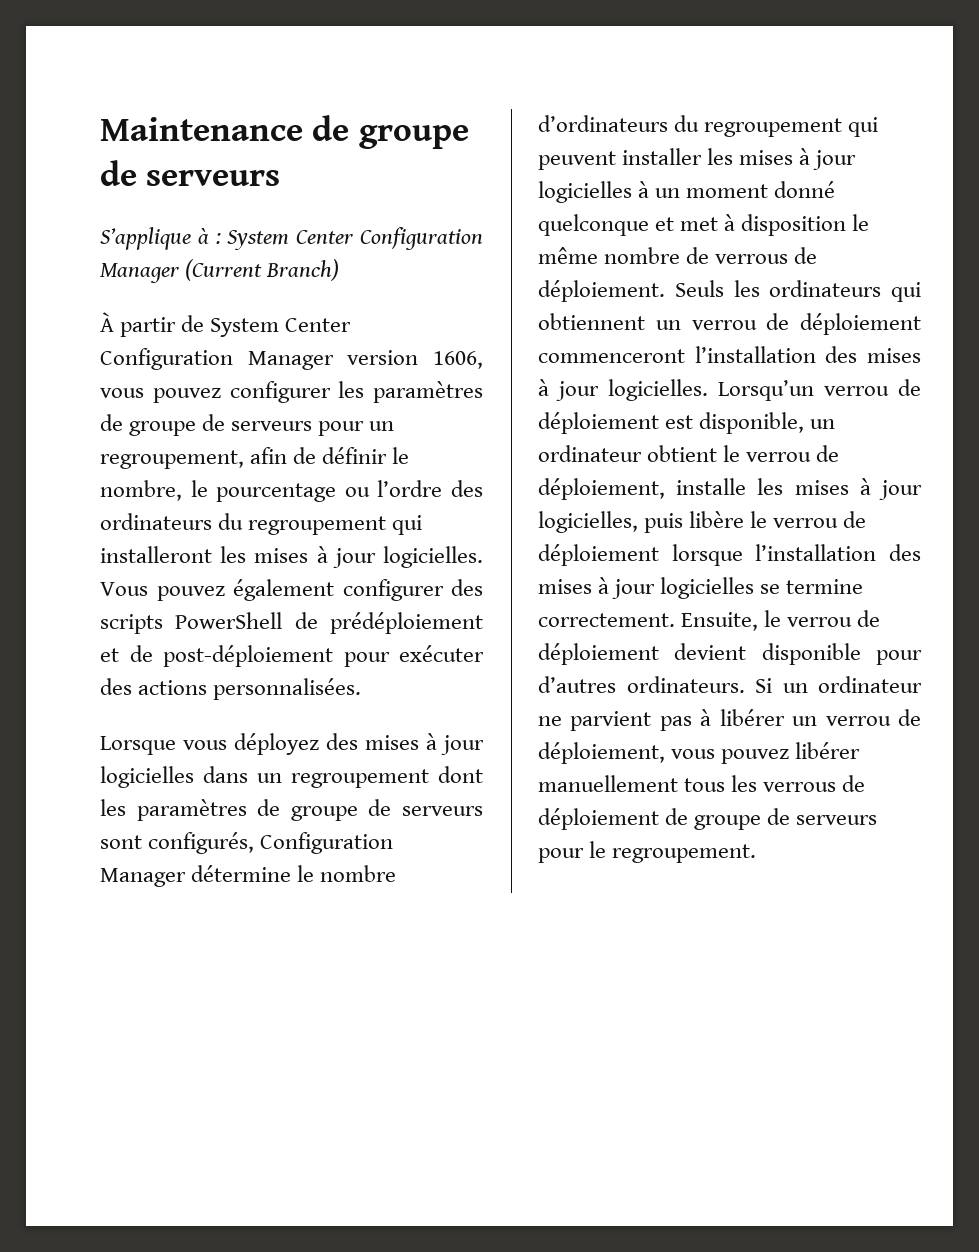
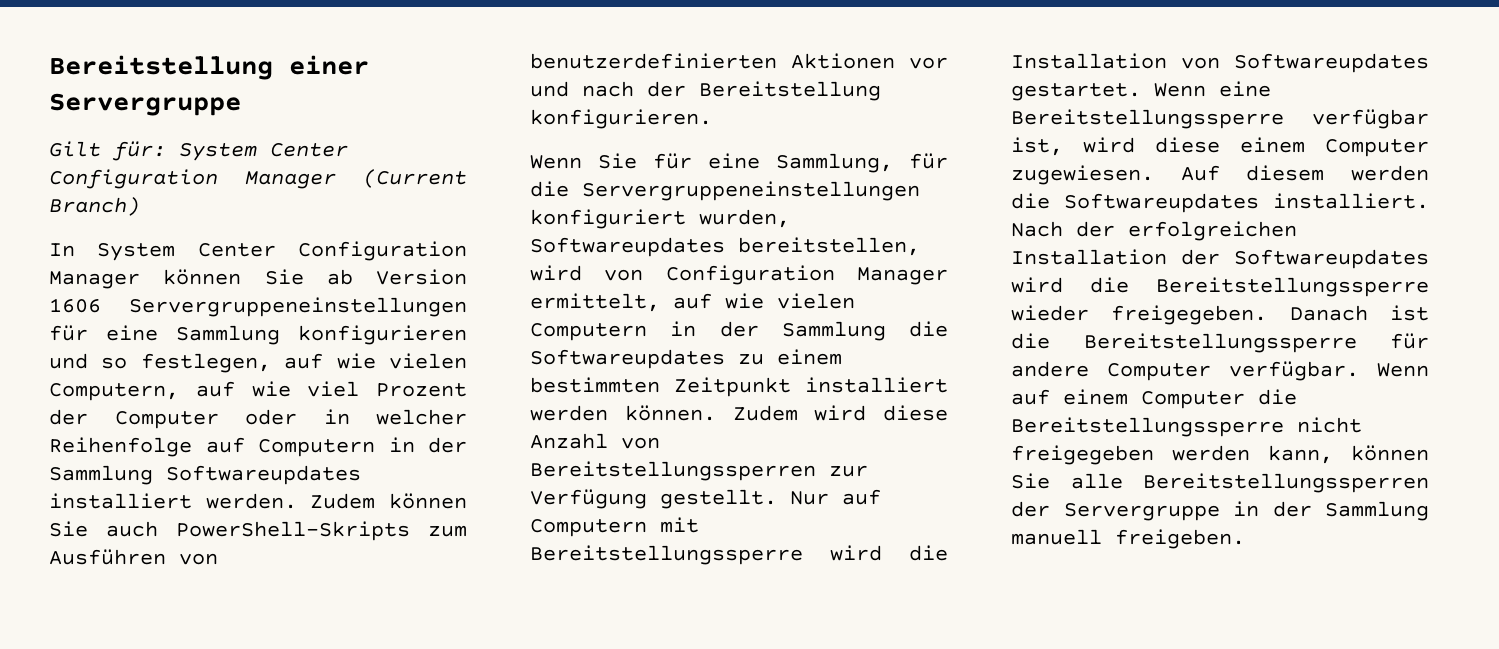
- Maintenance de groupe de serveurs
- S’applique à : System Center Configuration Manager (Current Branch)
+ Bereitstellung einer Servergruppe
+ Gilt für: System Center Configuration Manager (Current Branch)
- À partir de System Center Configuration Manager version 1606, vous pouvez configurer les paramètres de groupe de serveurs pour un regroupement, afin de définir le nombre, le pourcentage ou l’ordre des ordinateurs du regroupement qui installeront les mises à jour logicielles. Vous pouvez également configurer des scripts PowerShell de prédéploiement et de post-déploiement pour exécuter des actions personnalisées.
- Lorsque vous déployez des mises à jour logicielles dans un regroupement dont les paramètres de groupe de serveurs sont configurés, Configuration Manager détermine le nombre d’ordinateurs du regroupement qui peuvent installer les mises à jour logicielles à un moment donné quelconque et met à disposition le même nombre de verrous de déploiement. Seuls les ordinateurs qui obtiennent un verrou de déploiement commenceront l’installation des mises à jour logicielles. Lorsqu’un verrou de déploiement est disponible, un ordinateur obtient le verrou de déploiement, installe les mises à jour logicielles, puis libère le verrou de déploiement lorsque l’installation des mises à jour logicielles se termine correctement. Ensuite, le verrou de déploiement devient disponible pour d’autres ordinateurs. Si un ordinateur ne parvient pas à libérer un verrou de déploiement, vous pouvez libérer manuellement tous les verrous de déploiement de groupe de serveurs pour le regroupement.
+ In System Center Configuration Manager können Sie ab Version 1606 Servergruppeneinstellungen für eine Sammlung konfigurieren und so festlegen, auf wie vielen Computern, auf wie viel Prozent der Computer oder in welcher Reihenfolge auf Computern in der Sammlung Softwareupdates installiert werden. Zudem können Sie auch PowerShell-Skripts zum Ausführen von benutzerdefinierten Aktionen vor und nach der Bereitstellung konfigurieren.
+ Wenn Sie für eine Sammlung, für die Servergruppeneinstellungen konfiguriert wurden, Softwareupdates bereitstellen, wird von Configuration Manager ermittelt, auf wie vielen Computern in der Sammlung die Softwareupdates zu einem bestimmten Zeitpunkt installiert werden können. Zudem wird diese Anzahl von Bereitstellungssperren zur Verfügung gestellt. Nur auf Computern mit Bereitstellungssperre wird die Installation von Softwareupdates gestartet. Wenn eine Bereitstellungssperre verfügbar ist, wird diese einem Computer zugewiesen. Auf diesem werden die Softwareupdates installiert. Nach der erfolgreichen Installation der Softwareupdates wird die Bereitstellungssperre wieder freigegeben. Danach ist die Bereitstellungssperre für andere Computer verfügbar. Wenn auf einem Computer die Bereitstellungssperre nicht freigegeben werden kann, können Sie alle Bereitstellungssperren der Servergruppe in der Sammlung manuell freigeben.

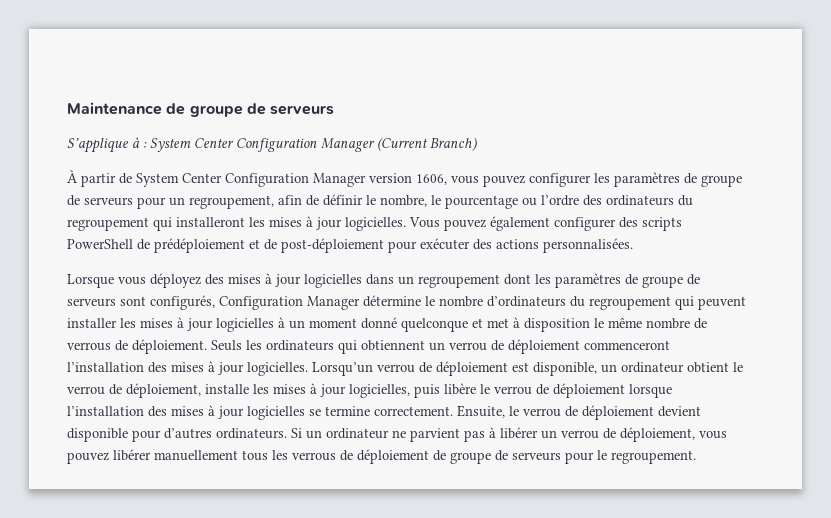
- Bereitstellung einer Servergruppe
- Gilt für: System Center Configuration Manager (Current Branch)
+ Maintenance de groupe de serveurs
+ S’applique à : System Center Configuration Manager (Current Branch)
- In System Center Configuration Manager können Sie ab Version 1606 Servergruppeneinstellungen für eine Sammlung konfigurieren und so festlegen, auf wie vielen Computern, auf wie viel Prozent der Computer oder in welcher Reihenfolge auf Computern in der Sammlung Softwareupdates installiert werden. Zudem können Sie auch PowerShell-Skripts zum Ausführen von benutzerdefinierten Aktionen vor und nach der Bereitstellung konfigurieren.
- Wenn Sie für eine Sammlung, für die Servergruppeneinstellungen konfiguriert wurden, Softwareupdates bereitstellen, wird von Configuration Manager ermittelt, auf wie vielen Computern in der Sammlung die Softwareupdates zu einem bestimmten Zeitpunkt installiert werden können. Zudem wird diese Anzahl von Bereitstellungssperren zur Verfügung gestellt. Nur auf Computern mit Bereitstellungssperre wird die Installation von Softwareupdates gestartet. Wenn eine Bereitstellungssperre verfügbar ist, wird diese einem Computer zugewiesen. Auf diesem werden die Softwareupdates installiert. Nach der erfolgreichen Installation der Softwareupdates wird die Bereitstellungssperre wieder freigegeben. Danach ist die Bereitstellungssperre für andere Computer verfügbar. Wenn auf einem Computer die Bereitstellungssperre nicht freigegeben werden kann, können Sie alle Bereitstellungssperren der Servergruppe in der Sammlung manuell freigeben.
+ À partir de System Center Configuration Manager version 1606, vous pouvez configurer les paramètres de groupe de serveurs pour un regroupement, afin de définir le nombre, le pourcentage ou l’ordre des ordinateurs du regroupement qui installeront les mises à jour logicielles. Vous pouvez également configurer des scripts PowerShell de prédéploiement et de post-déploiement pour exécuter des actions personnalisées.
+ Lorsque vous déployez des mises à jour logicielles dans un regroupement dont les paramètres de groupe de serveurs sont configurés, Configuration Manager détermine le nombre d’ordinateurs du regroupement qui peuvent installer les mises à jour logicielles à un moment donné quelconque et met à disposition le même nombre de verrous de déploiement. Seuls les ordinateurs qui obtiennent un verrou de déploiement commenceront l’installation des mises à jour logicielles. Lorsqu’un verrou de déploiement est disponible, un ordinateur obtient le verrou de déploiement, installe les mises à jour logicielles, puis libère le verrou de déploiement lorsque l’installation des mises à jour logicielles se termine correctement. Ensuite, le verrou de déploiement devient disponible pour d’autres ordinateurs. Si un ordinateur ne parvient pas à libérer un verrou de déploiement, vous pouvez libérer manuellement tous les verrous de déploiement de groupe de serveurs pour le regroupement.

